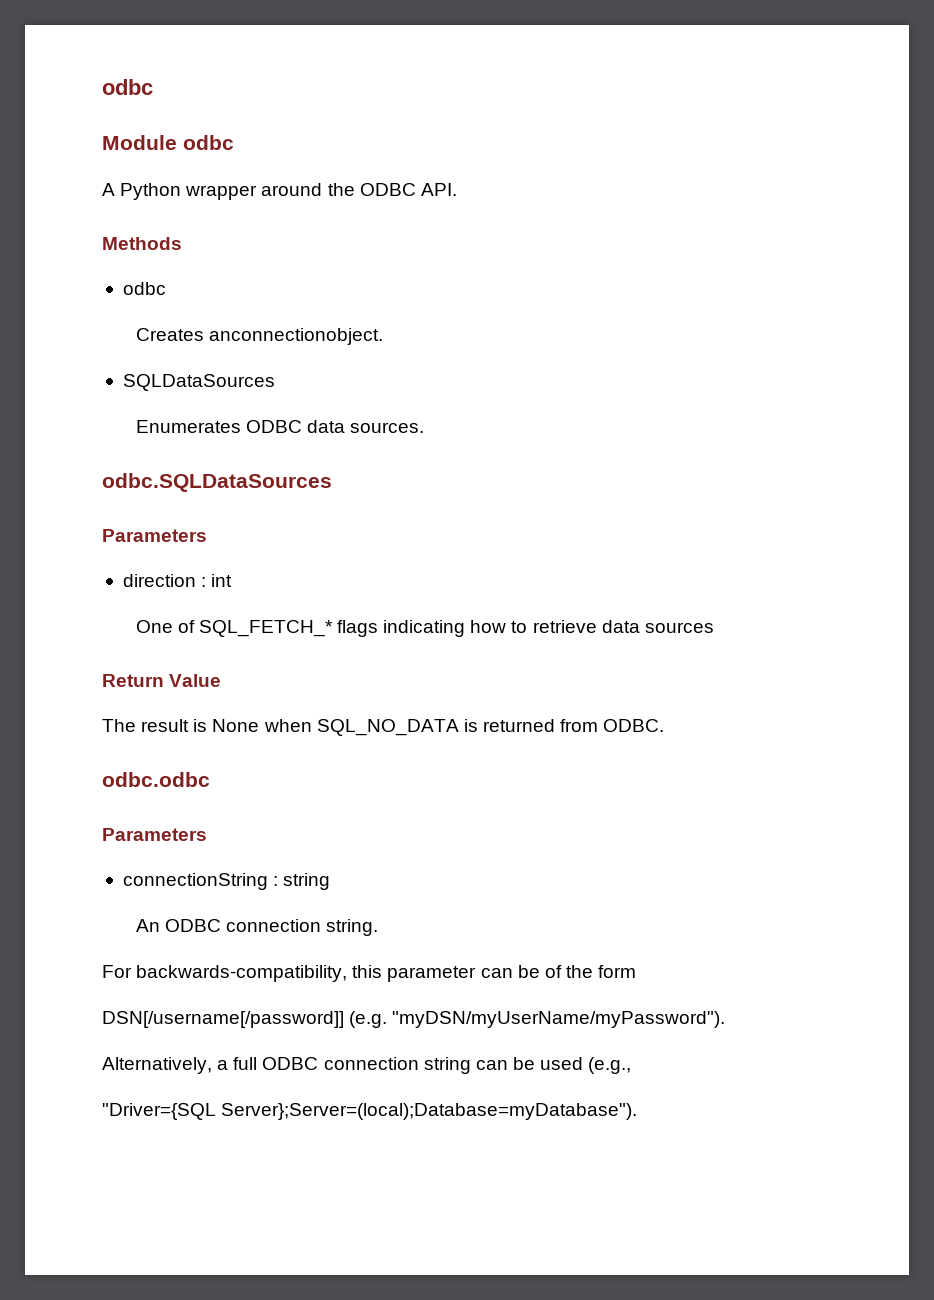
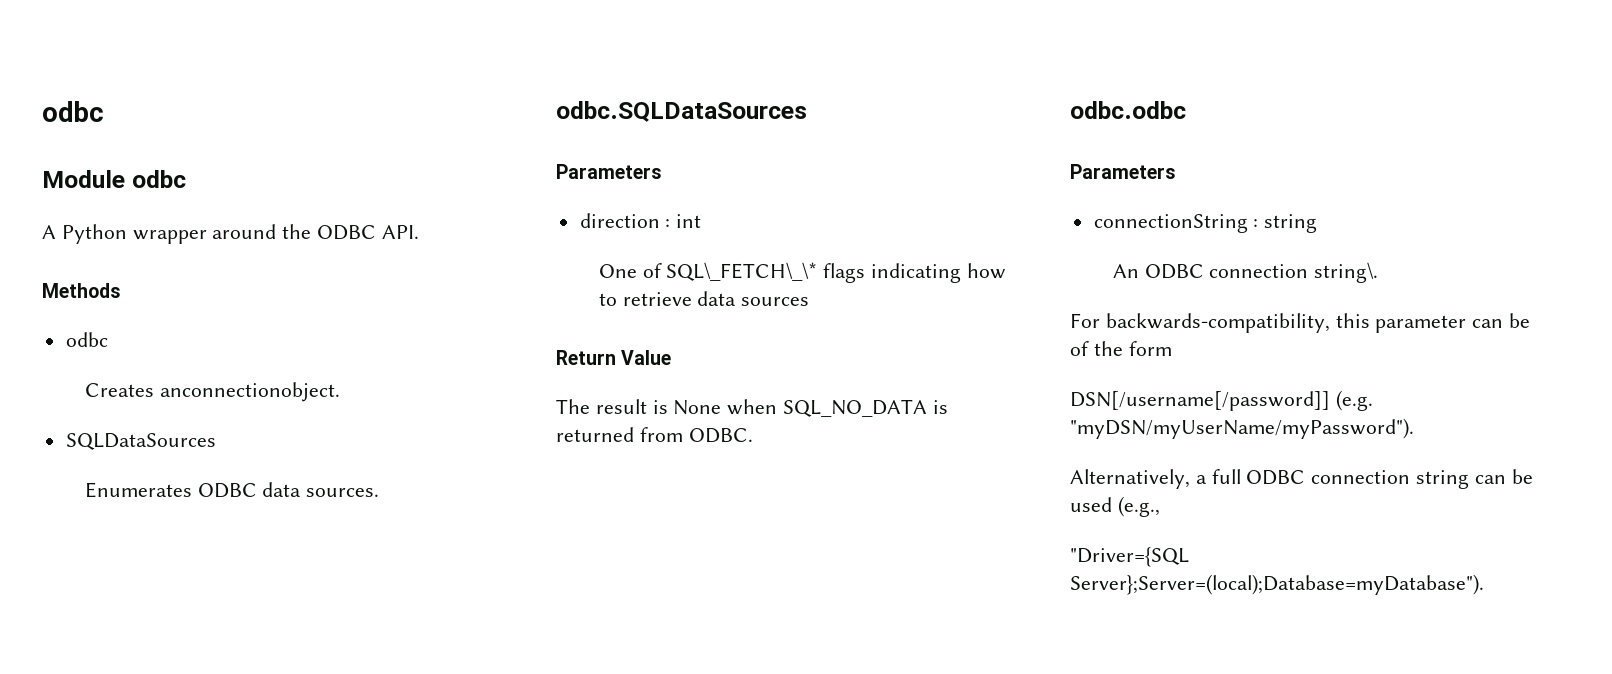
- One of SQL_FETCH_* flags indicating how to retrieve data sources
+ One of SQL\_FETCH\_\* flags indicating how to retrieve data sources
- An ODBC connection string.
+ An ODBC connection string\.

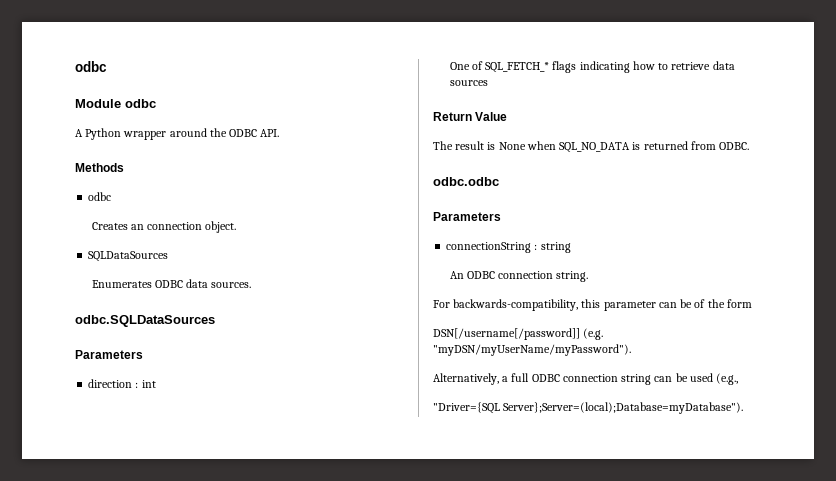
- Creates anconnectionobject.
+ Creates an connection object.
- One of SQL\_FETCH\_\* flags indicating how to retrieve data sources
+ One of SQL_FETCH_* flags indicating how to retrieve data sources
- An ODBC connection string\.
+ An ODBC connection string.

